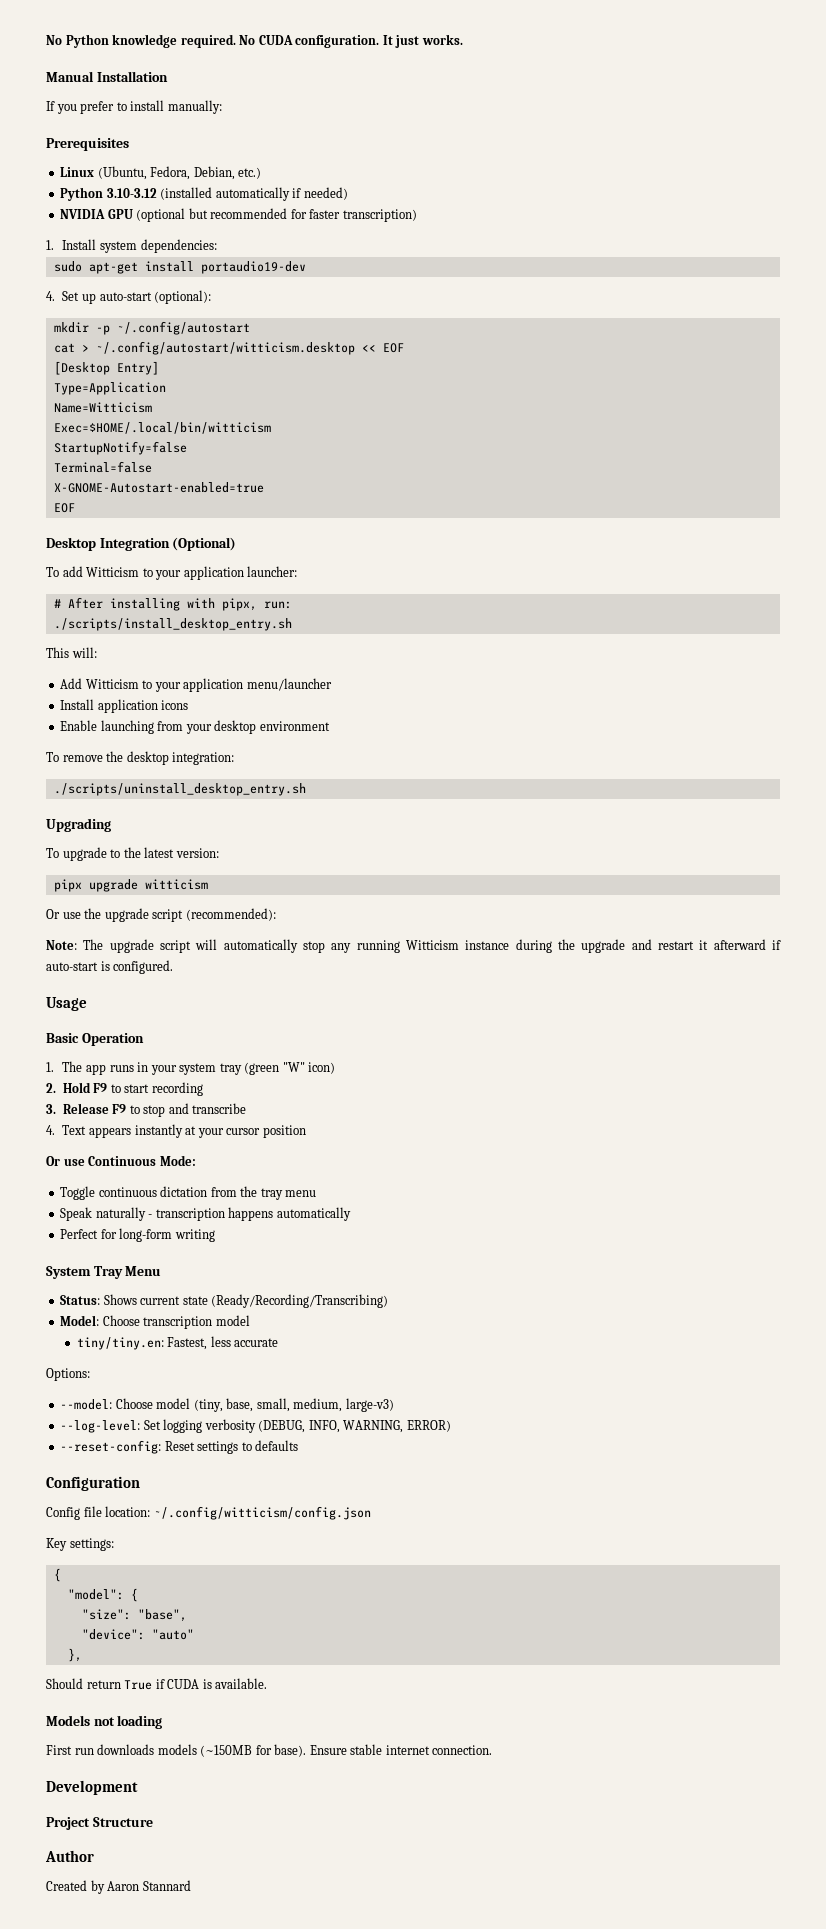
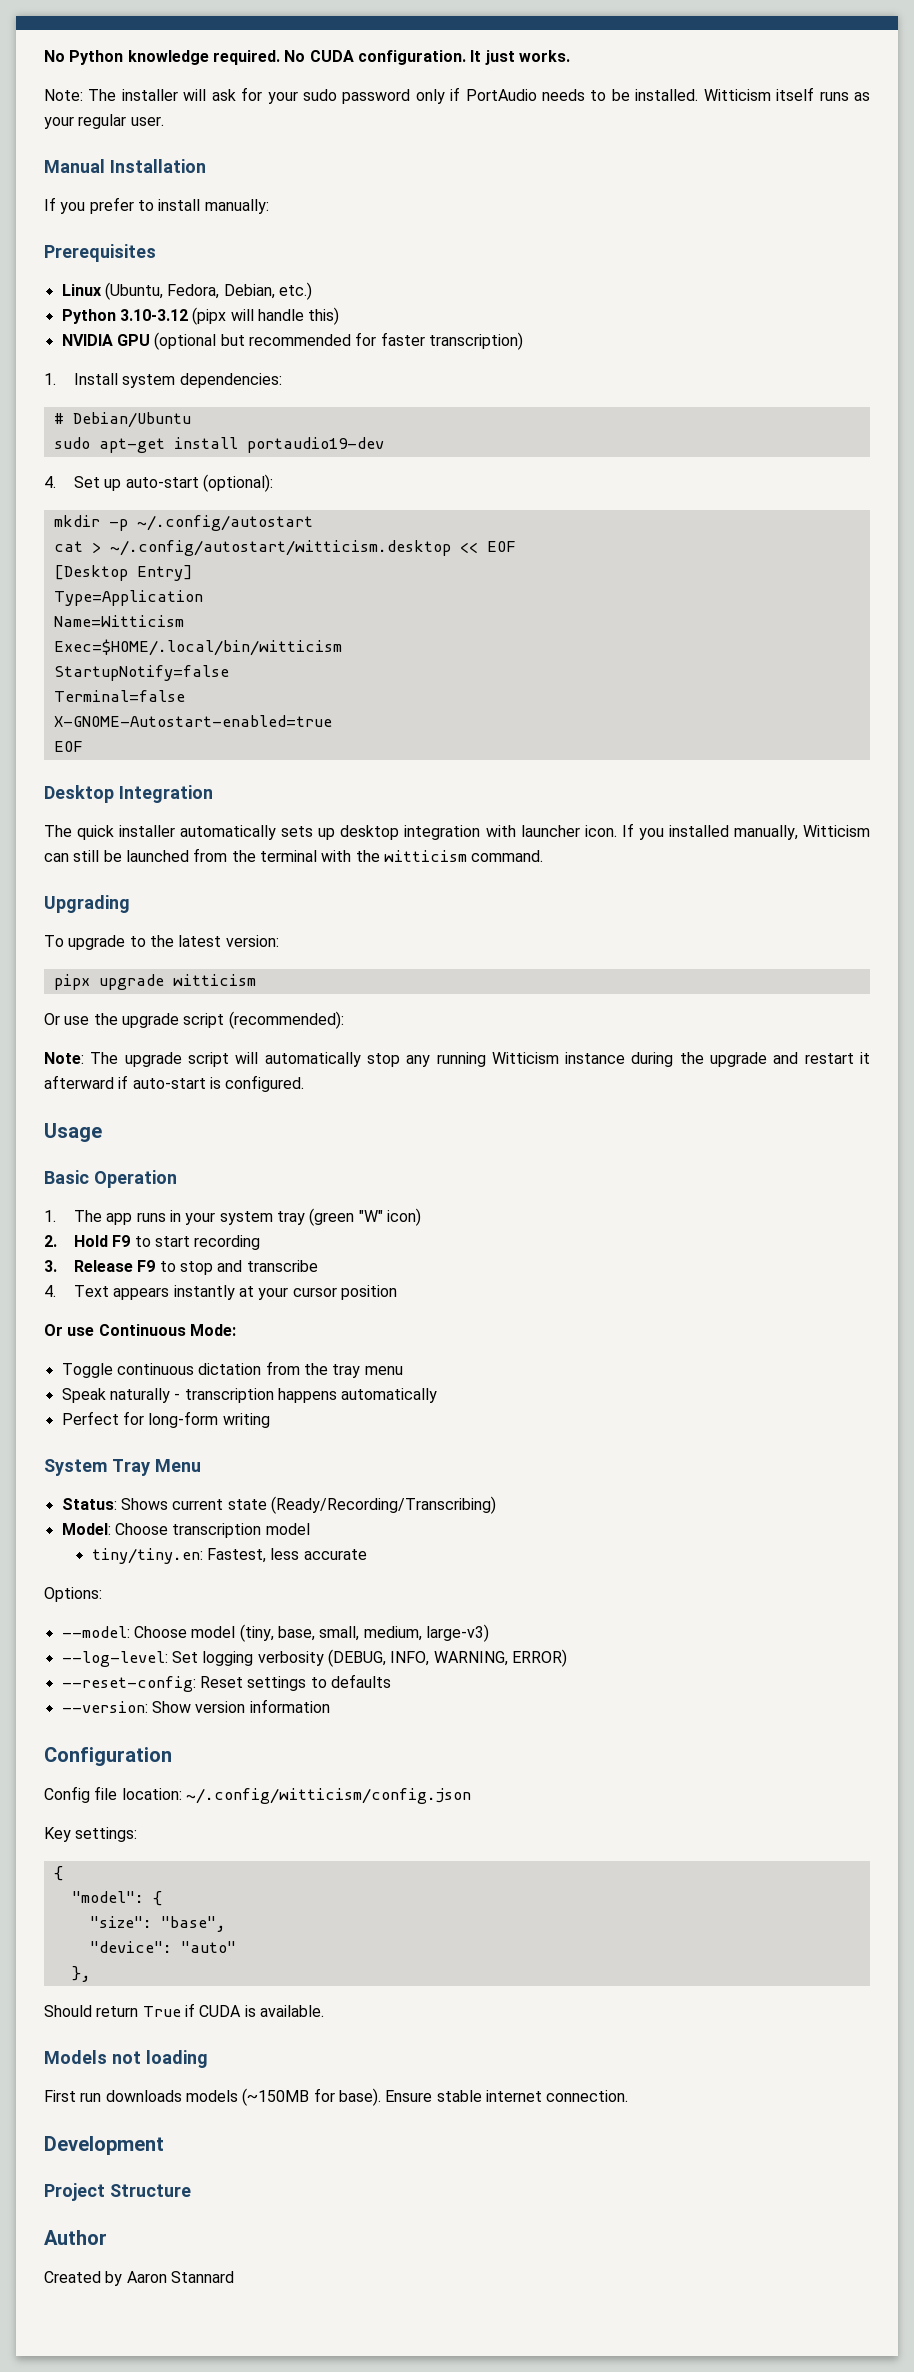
+ Note: The installer will ask for your sudo password only if PortAudio needs to be installed. Witticism itself runs as your regular user.
- Python 3.10-3.12 (installed automatically if needed)
+ Python 3.10-3.12 (pipx will handle this)
+ # Debian/Ubuntu
- Desktop Integration (Optional)
- To add Witticism to your application launcher:
- # After installing with pipx, run:
- ./scripts/install_desktop_entry.sh
- This will:
- Add Witticism to your application menu/launcher
- Install application icons
- Enable launching from your desktop environment
- To remove the desktop integration:
- ./scripts/uninstall_desktop_entry.sh
+ Desktop Integration
+ The quick installer automatically sets up desktop integration with launcher icon. If you installed manually, Witticism can still be launched from the terminal with the witticism command.
+ --version: Show version information

